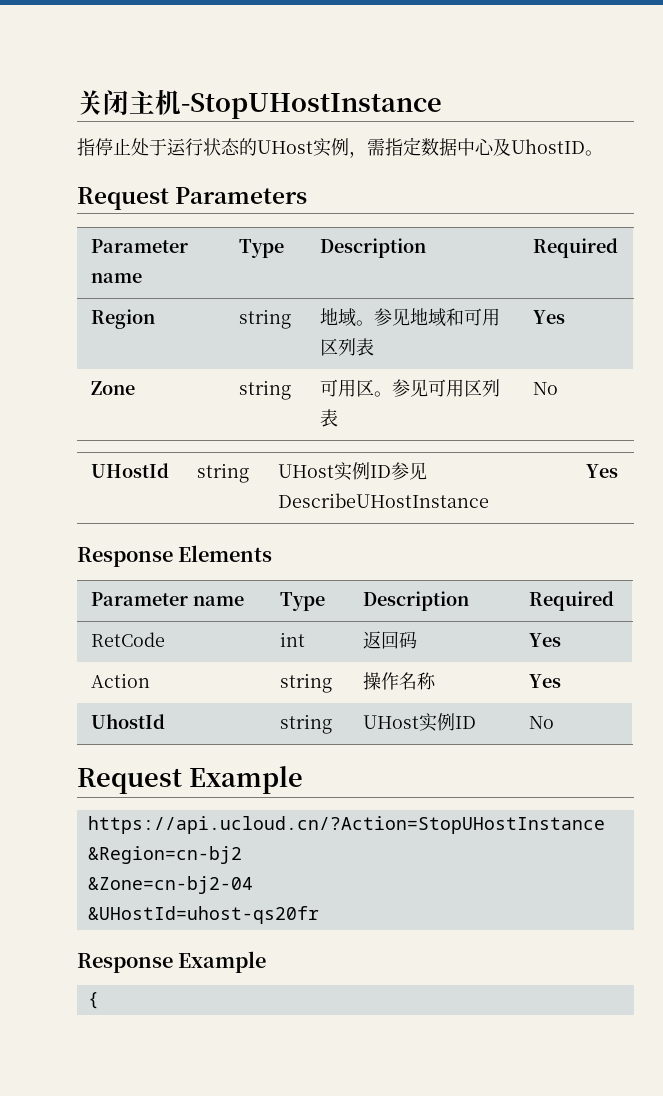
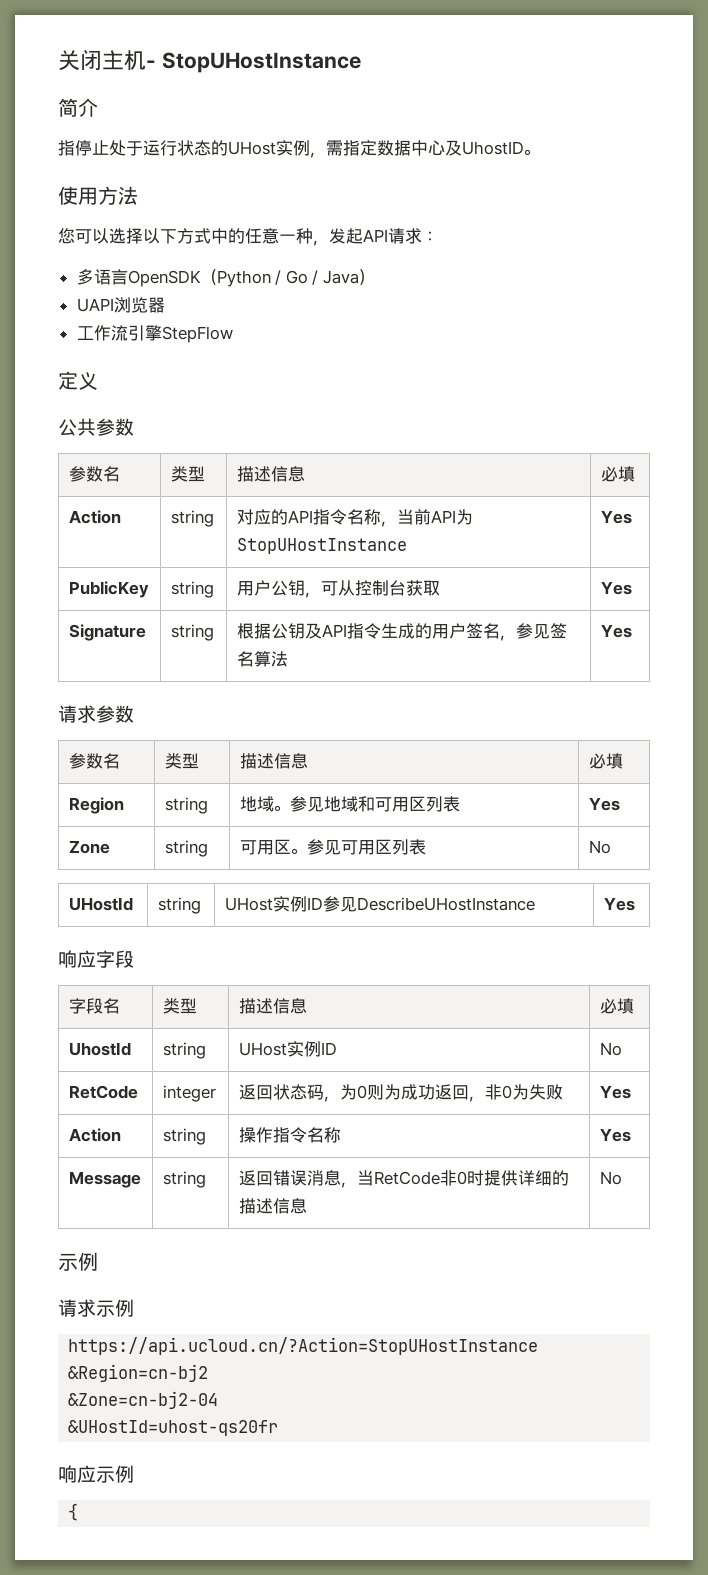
- 关闭主机-StopUHostInstance
+ 关闭主机- StopUHostInstance
+ 简介
- Request Parameters
- Parameter name | Type | Description | Required
+ 使用方法
+ 您可以选择以下方式中的任意一种，发起API请求：
+ 多语言OpenSDK（Python / Go / Java）
+ UAPI浏览器
+ 工作流引擎StepFlow
+ 定义
+ 公共参数
+ 参数名 | 类型 | 描述信息 | 必填
+ Action | string | 对应的API指令名称，当前API为StopUHostInstance | Yes
+ PublicKey | string | 用户公钥，可从控制台获取 | Yes
+ Signature | string | 根据公钥及API指令生成的用户签名，参见签名算法 | Yes
+ 请求参数
+ 参数名 | 类型 | 描述信息 | 必填
- Response Elements
- Parameter name | Type | Description | Required
- RetCode | int | 返回码 | Yes
- Action | string | 操作名称 | Yes
+ 响应字段
+ 字段名 | 类型 | 描述信息 | 必填
- Request Example
+ RetCode | integer | 返回状态码，为0则为成功返回，非0为失败 | Yes
+ Action | string | 操作指令名称 | Yes
+ Message | string | 返回错误消息，当RetCode非0时提供详细的描述信息 | No
+ 示例
+ 请求示例
- Response Example
+ 响应示例

